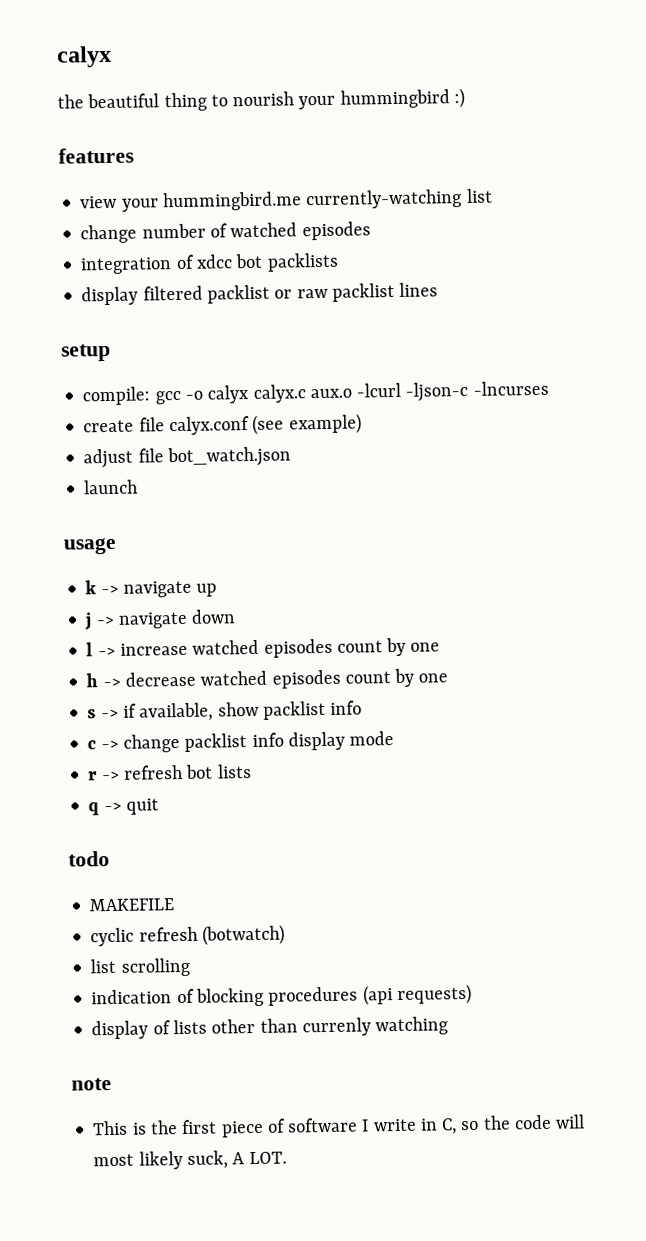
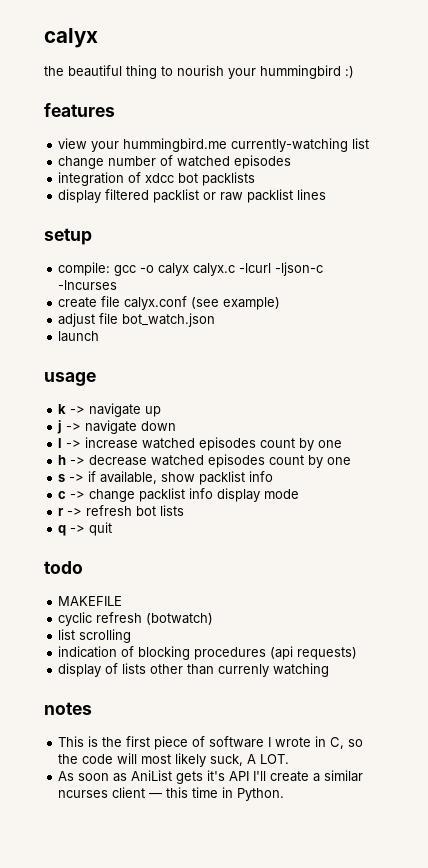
- compile: gcc -o calyx calyx.c aux.o -lcurl -ljson-c -lncurses
+ compile: gcc -o calyx calyx.c -lcurl -ljson-c -lncurses
- note
+ notes
- This is the first piece of software I write in C, so the code will most likely suck, A LOT.
+ This is the first piece of software I wrote in C, so the code will most likely suck, A LOT.
+ As soon as AniList gets it's API I'll create a similar ncurses client — this time in Python.

